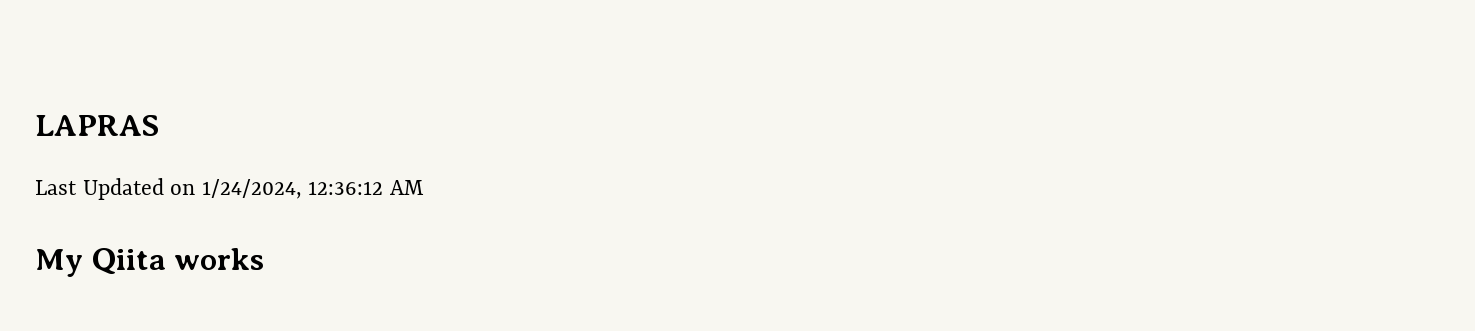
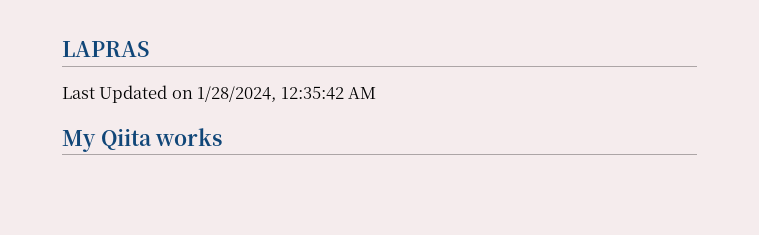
- Last Updated on 1/24/2024, 12:36:12 AM
+ Last Updated on 1/28/2024, 12:35:42 AM

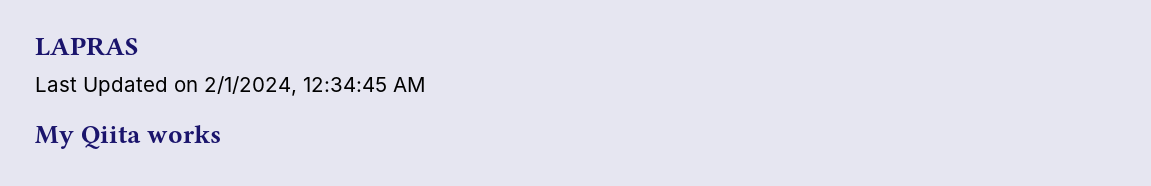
- Last Updated on 1/28/2024, 12:35:42 AM
+ Last Updated on 2/1/2024, 12:34:45 AM

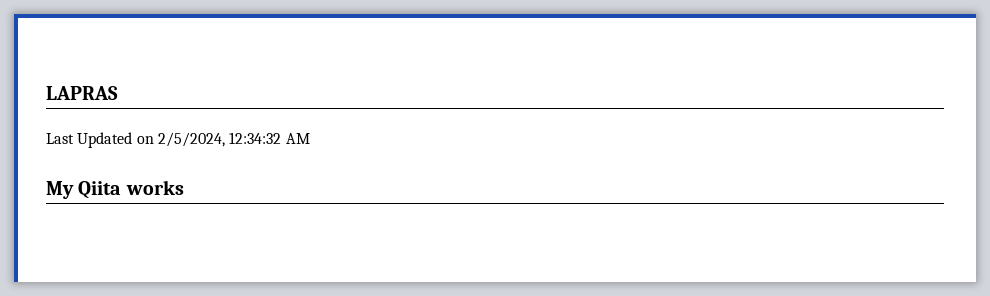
- Last Updated on 2/1/2024, 12:34:45 AM
+ Last Updated on 2/5/2024, 12:34:32 AM

